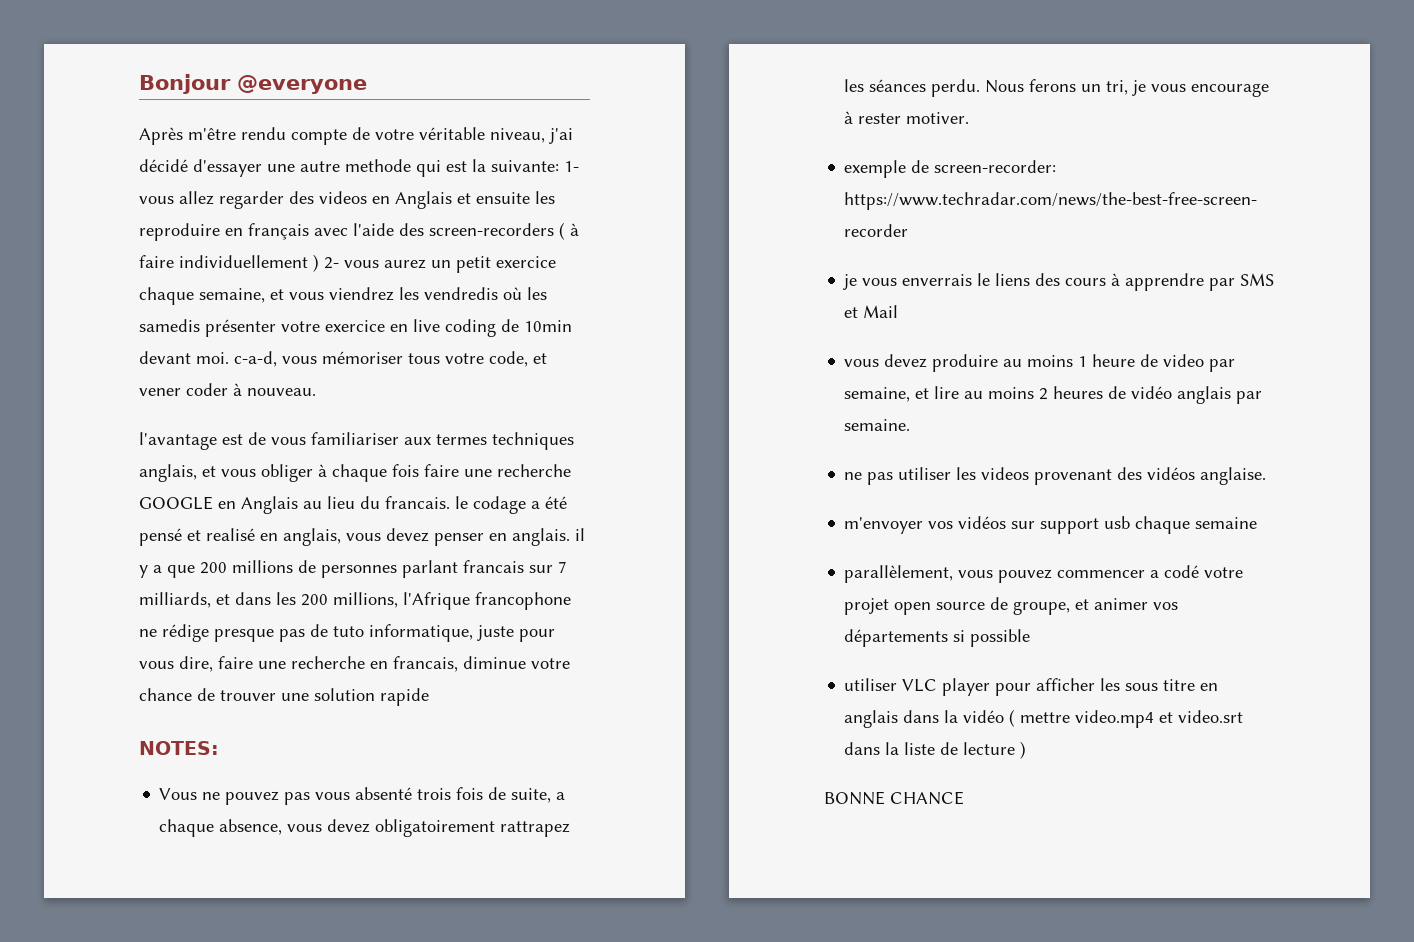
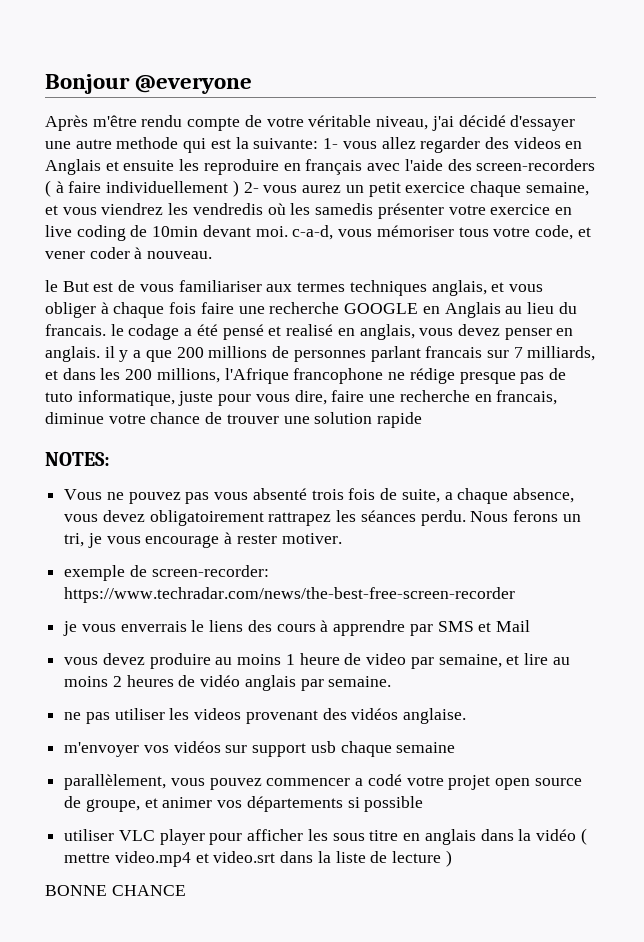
- l'avantage est de vous familiariser aux termes techniques anglais, et vous obliger à chaque fois faire une recherche GOOGLE en Anglais au lieu du francais. le codage a été pensé et realisé en anglais, vous devez penser en anglais. il y a que 200 millions de personnes parlant francais sur 7 milliards, et dans les 200 millions, l'Afrique francophone ne rédige presque pas de tuto informatique, juste pour vous dire, faire une recherche en francais, diminue votre chance de trouver une solution rapide
+ le But est de vous familiariser aux termes techniques anglais, et vous obliger à chaque fois faire une recherche GOOGLE en Anglais au lieu du francais. le codage a été pensé et realisé en anglais, vous devez penser en anglais. il y a que 200 millions de personnes parlant francais sur 7 milliards, et dans les 200 millions, l'Afrique francophone ne rédige presque pas de tuto informatique, juste pour vous dire, faire une recherche en francais, diminue votre chance de trouver une solution rapide

